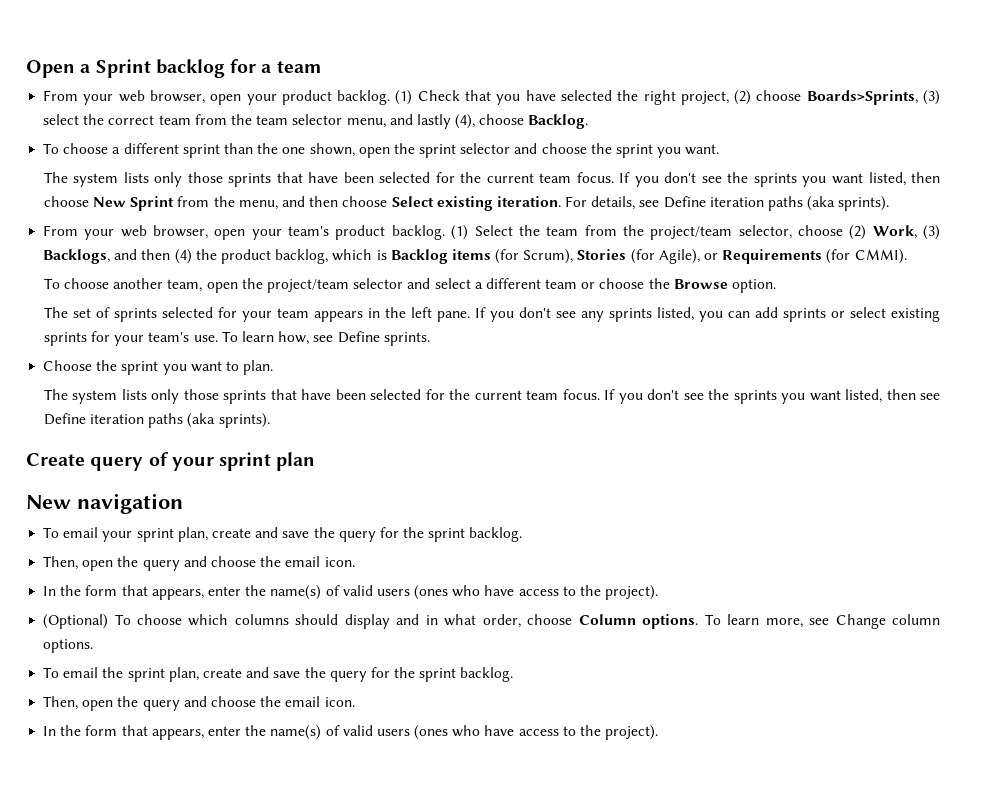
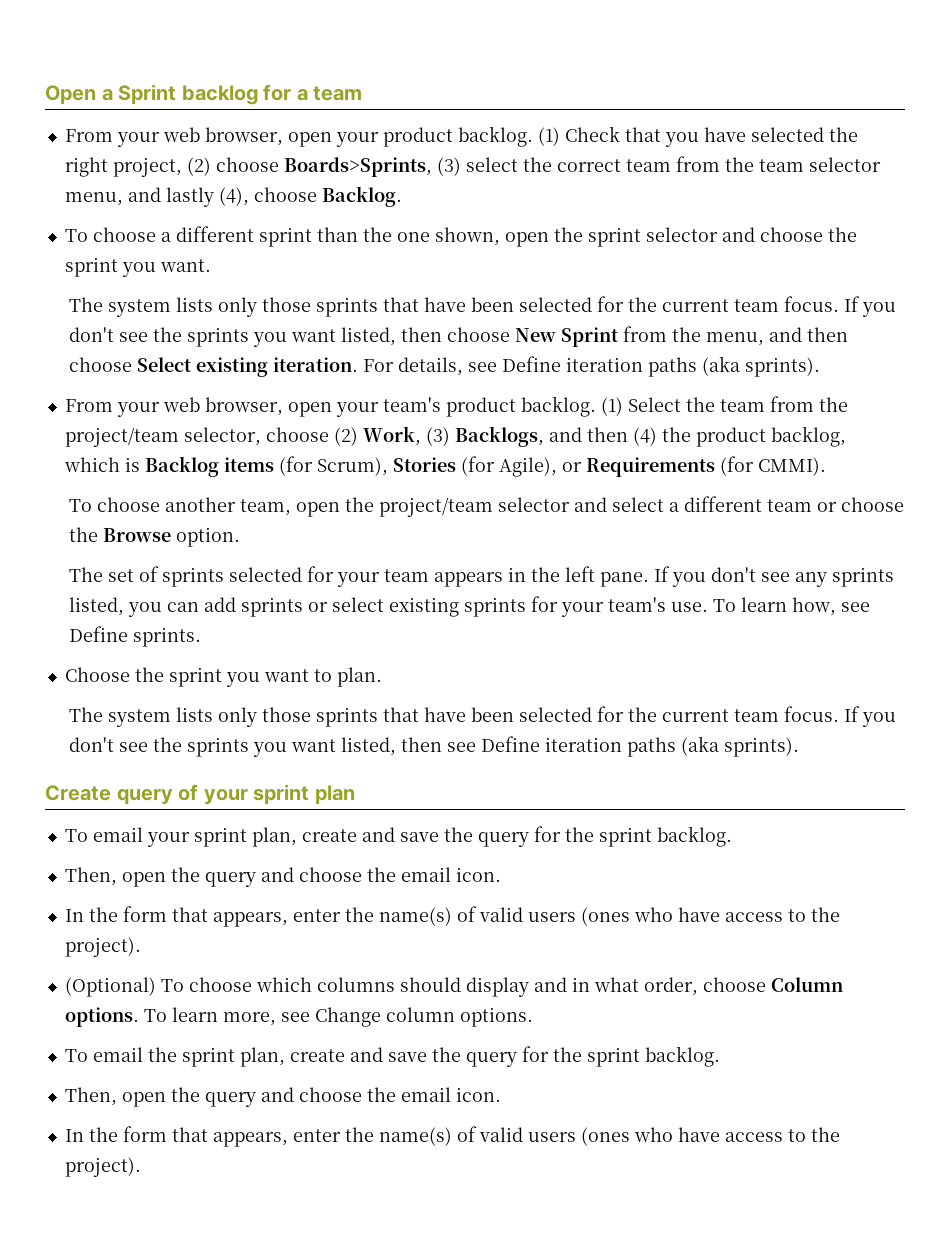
- New navigation

